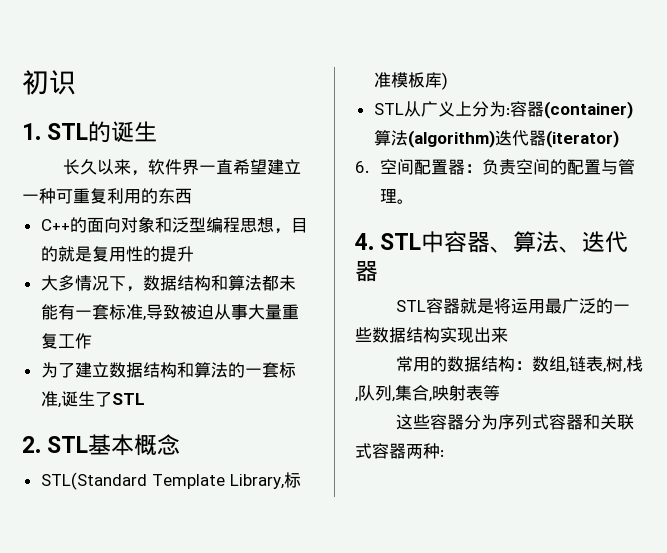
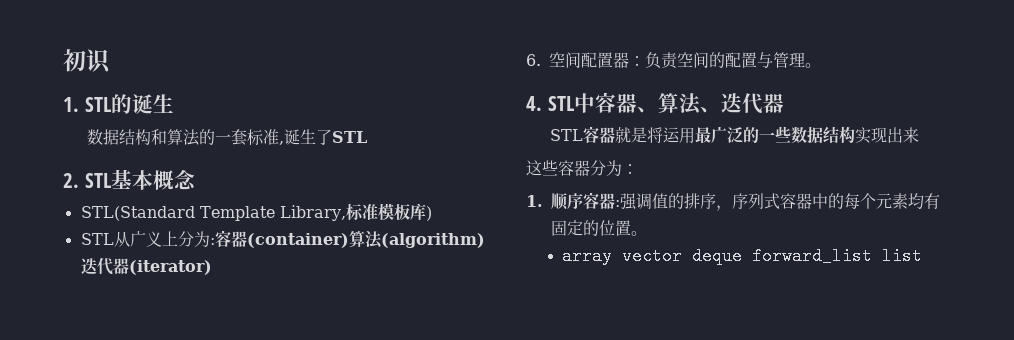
- 长久以来，软件界一直希望建立一种可重复利用的东西
- C++的面向对象和泛型编程思想，目的就是复用性的提升
- 大多情况下，数据结构和算法都未能有一套标准,导致被迫从事大量重复工作
- 为了建立数据结构和算法的一套标准,诞生了STL
+ 数据结构和算法的一套标准,诞生了STL
- 常用的数据结构：数组,链表,树,栈,队列,集合,映射表等
- 这些容器分为序列式容器和关联式容器两种:
+ 这些容器分为：
+ 1.顺序容器:强调值的排序，序列式容器中的每个元素均有固定的位置。
+ array vector deque forward_list list

